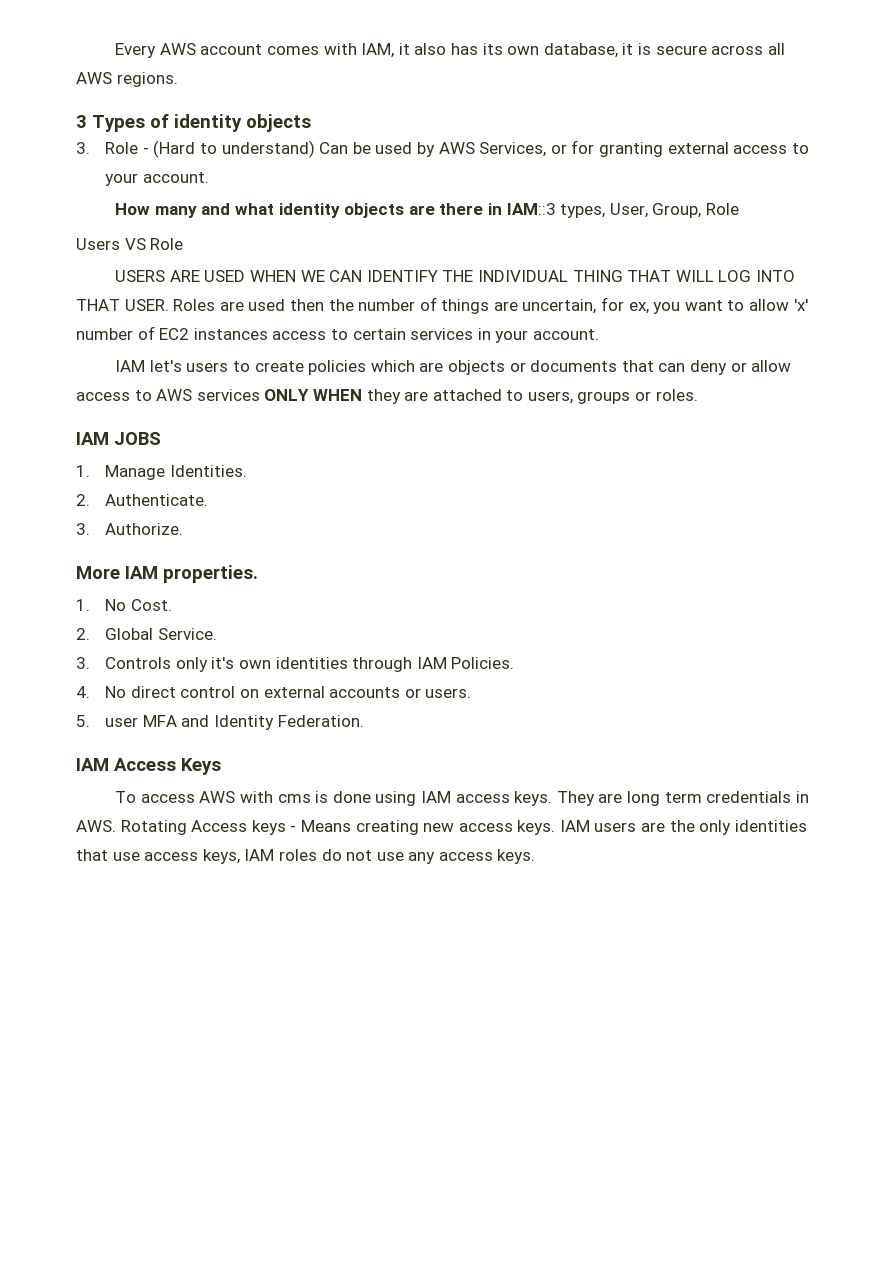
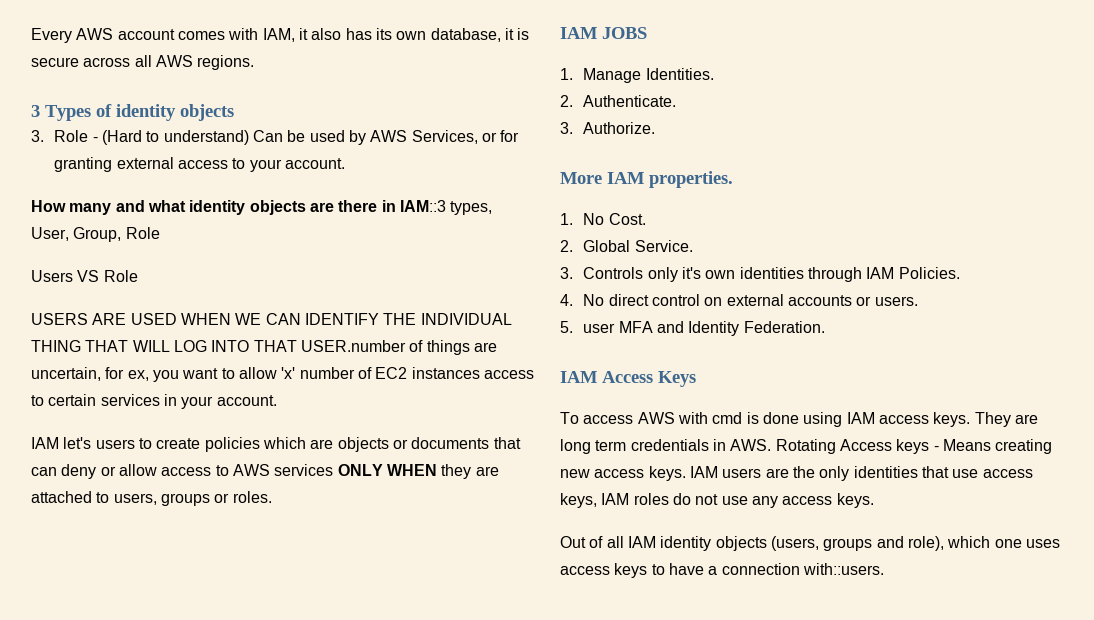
- USERS ARE USED WHEN WE CAN IDENTIFY THE INDIVIDUAL THING THAT WILL LOG INTO THAT USER. Roles are used then the number of things are uncertain, for ex, you want to allow 'x' number of EC2 instances access to certain services in your account.
+ USERS ARE USED WHEN WE CAN IDENTIFY THE INDIVIDUAL THING THAT WILL LOG INTO THAT USER.number of things are uncertain, for ex, you want to allow 'x' number of EC2 instances access to certain services in your account.
- To access AWS with cms is done using IAM access keys.
+ To access AWS with cmd is done using IAM access keys.
+ Out of all IAM identity objects (users, groups and role), which one uses access keys to have a connection with::users.

